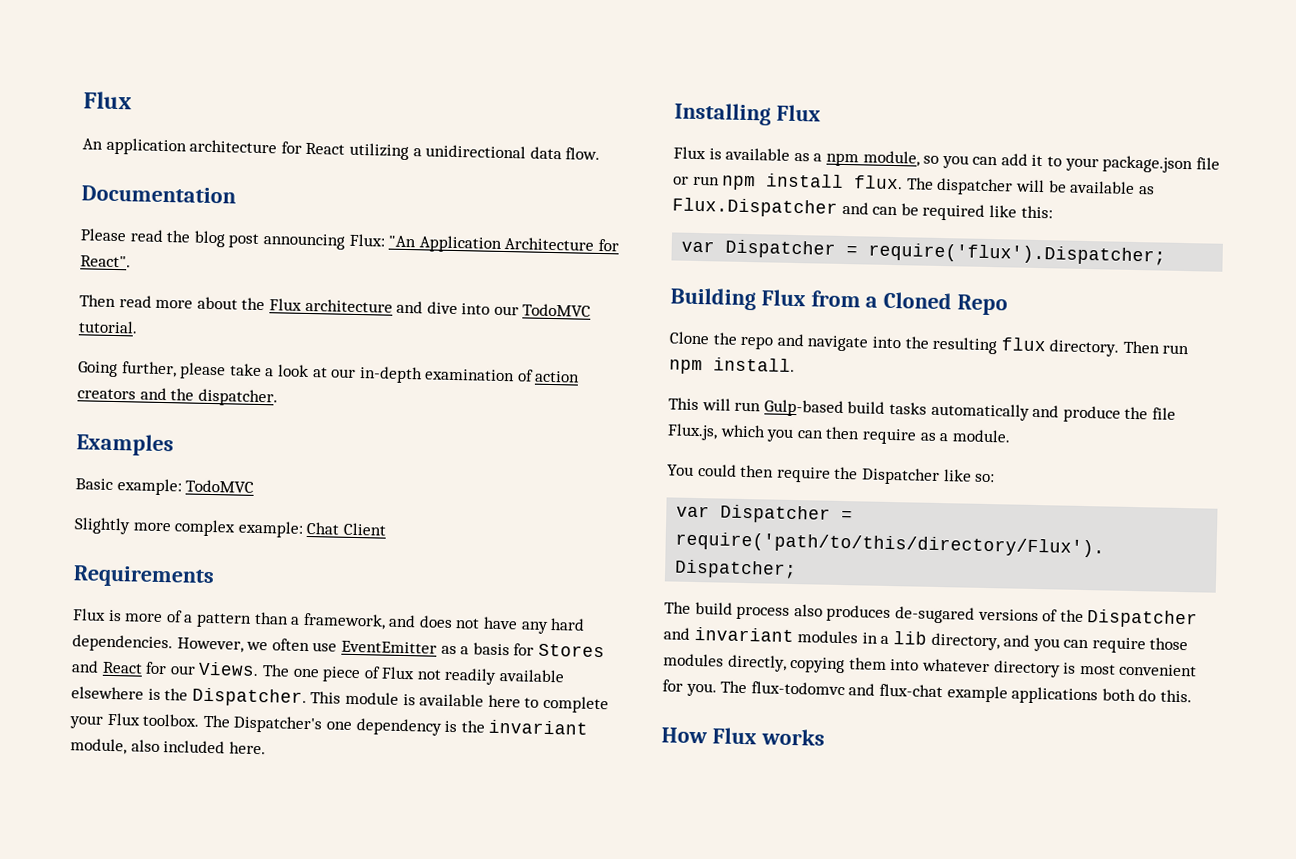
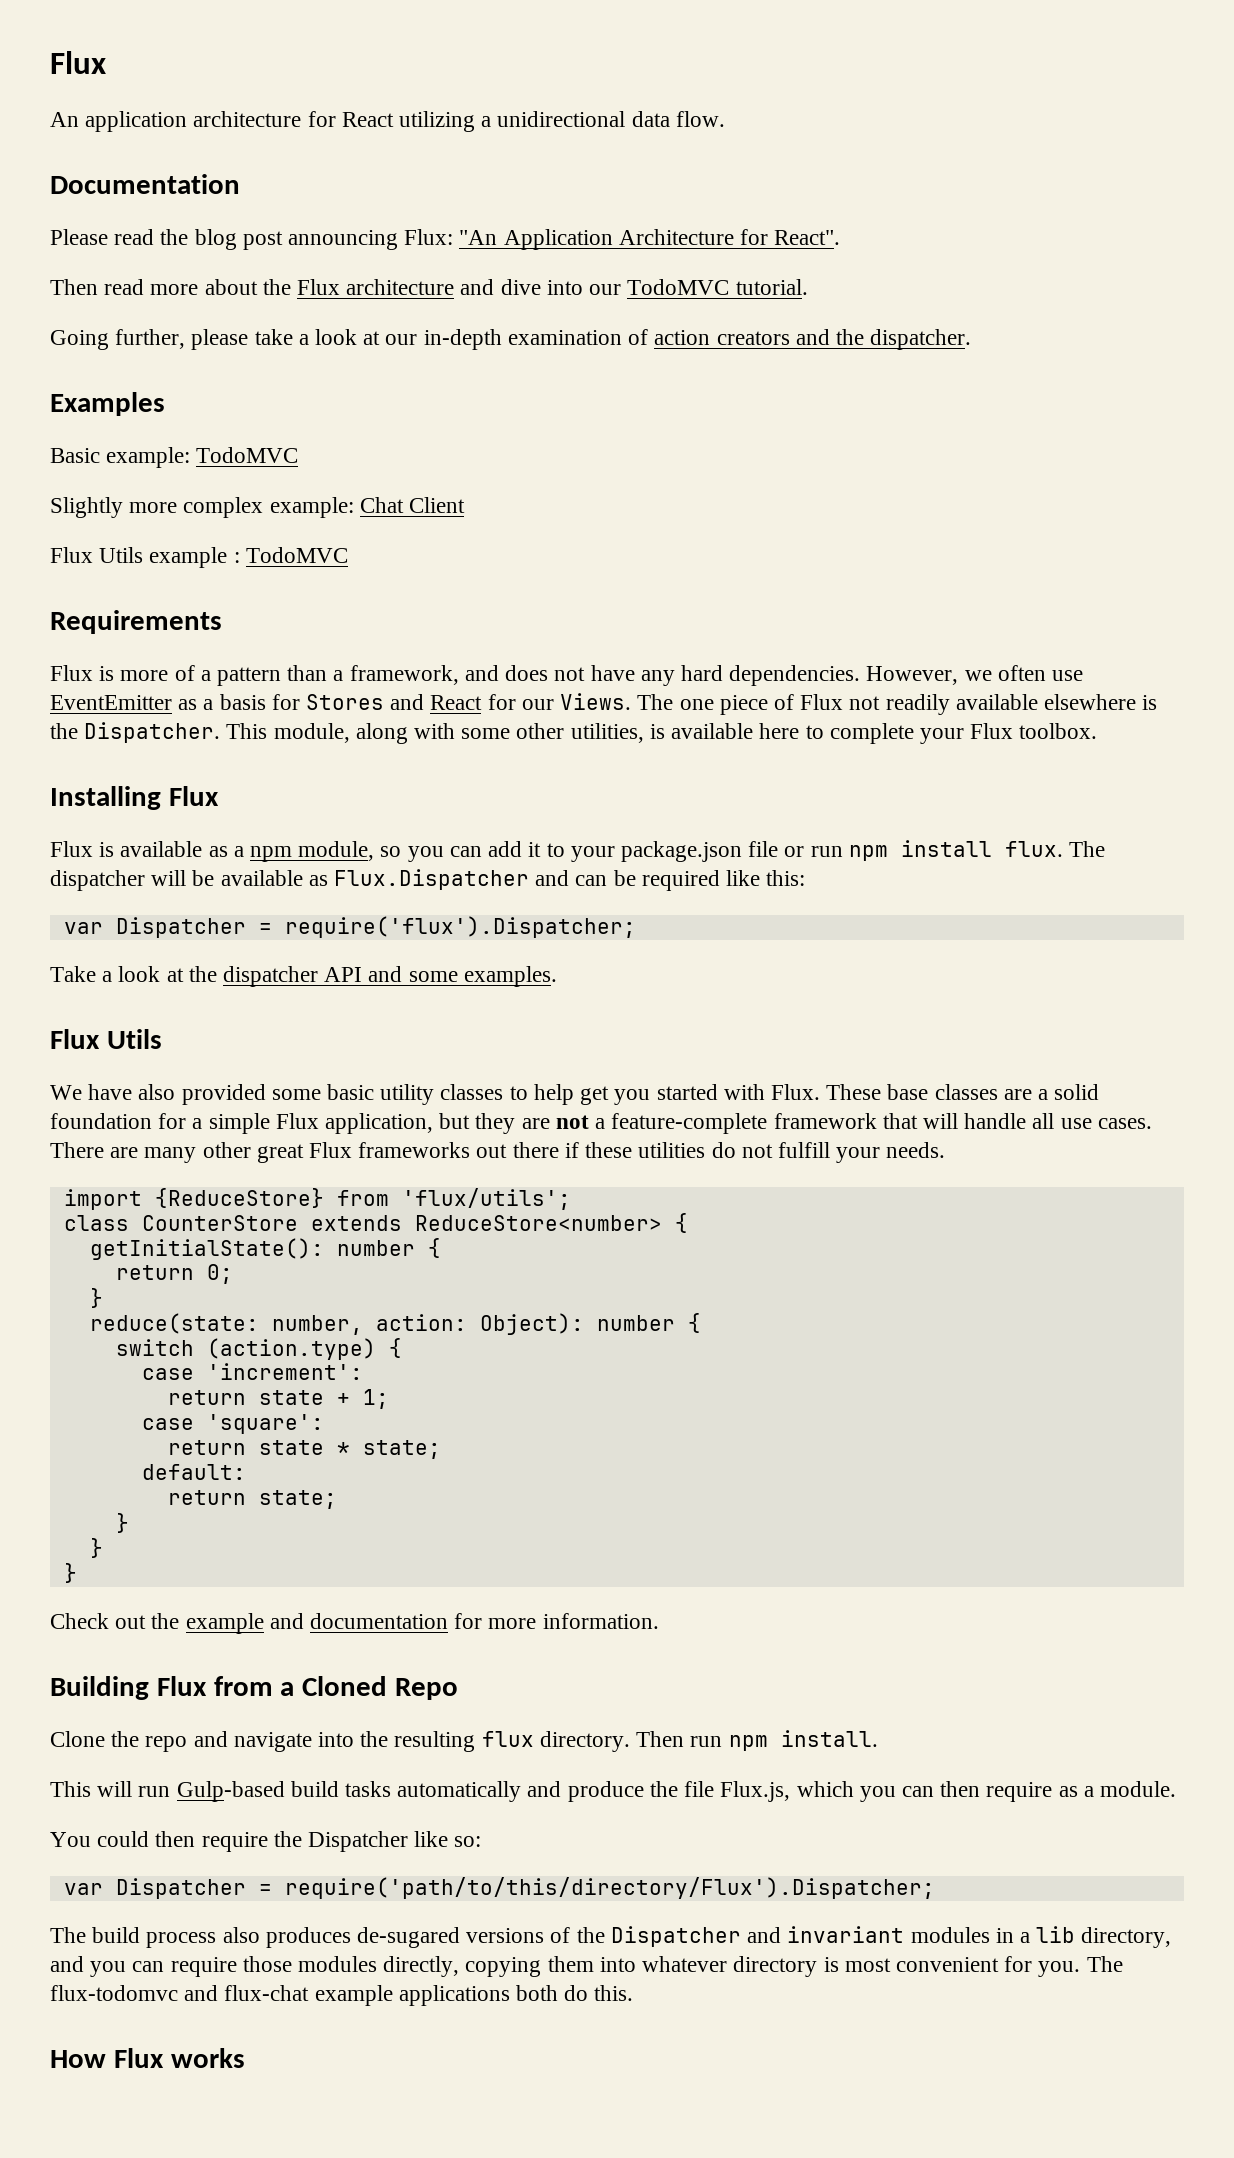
+ Flux Utils example : TodoMVC
- This module is available here to complete your Flux toolbox. The Dispatcher's one dependency is the invariant module, also included here.
+ This module, along with some other utilities, is available here to complete your Flux toolbox.
+ Take a look at the dispatcher API and some examples.
+ Flux Utils
+ We have also provided some basic utility classes to help get you started with Flux. These base classes are a solid foundation for a simple Flux application, but they are not a feature-complete framework that will handle all use cases. There are many other great Flux frameworks out there if these utilities do not fulfill your needs.
+ import {ReduceStore} from 'flux/utils';
+ class CounterStore extends ReduceStore<number> {
+ getInitialState(): number {
+ return 0;
+ }
+ reduce(state: number, action: Object): number {
+ switch (action.type) {
+ case 'increment':
+ return state + 1;
+ case 'square':
+ return state * state;
+ default:
+ return state;
+ }
+ }
+ }
+ Check out the example and documentation for more information.

